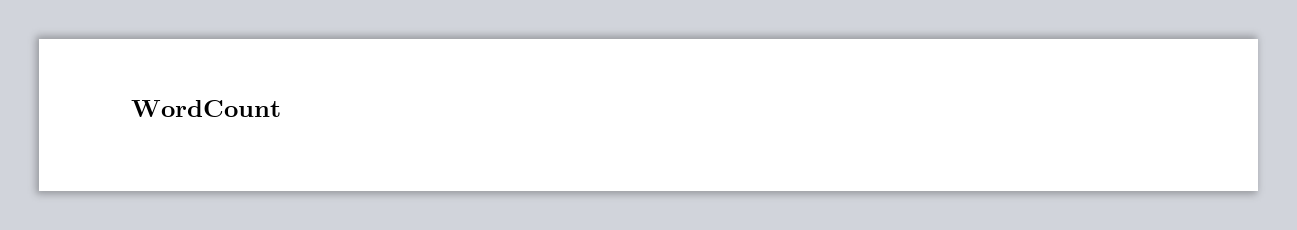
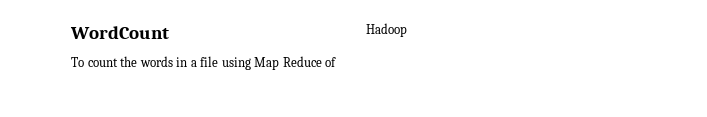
+ To count the words in a file using Map Reduce of Hadoop

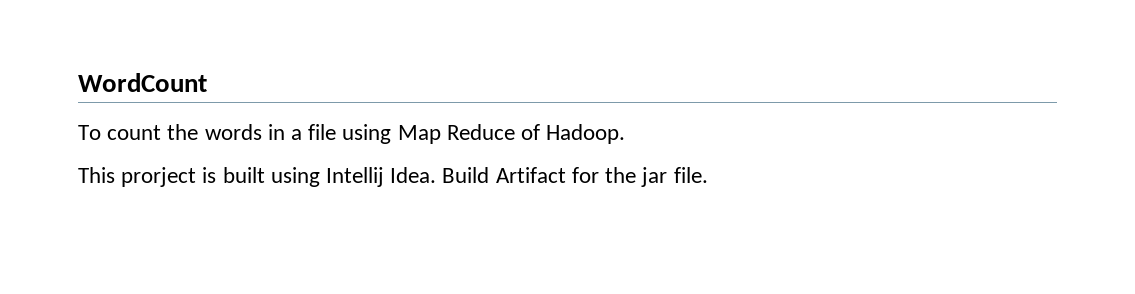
- To count the words in a file using Map Reduce of Hadoop
+ To count the words in a file using Map Reduce of Hadoop.
+ This prorject is built using Intellij Idea. Build Artifact for the jar file.

